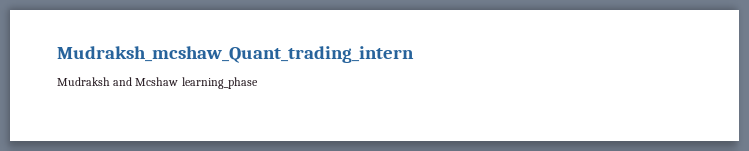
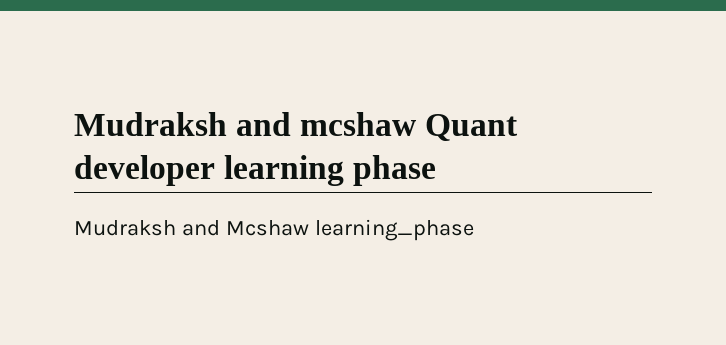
- Mudraksh_mcshaw_Quant_trading_intern
+ Mudraksh and mcshaw Quant developer learning phase

